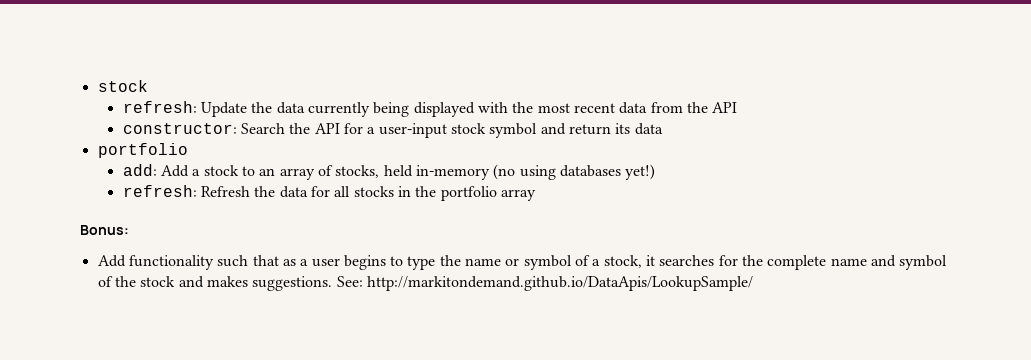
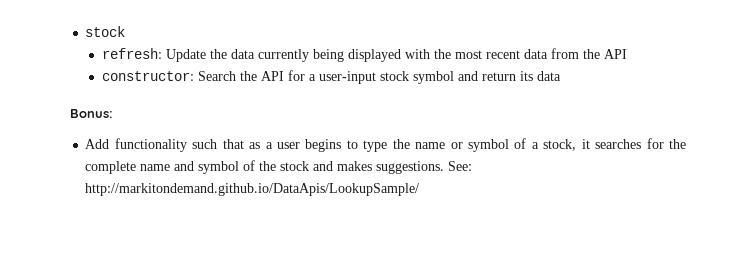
  constructor: Search the API for a user-input stock symbol and return its data
- portfolio
- add: Add a stock to an array of stocks, held in-memory (no using databases yet!)
- refresh: Refresh the data for all stocks in the portfolio array

